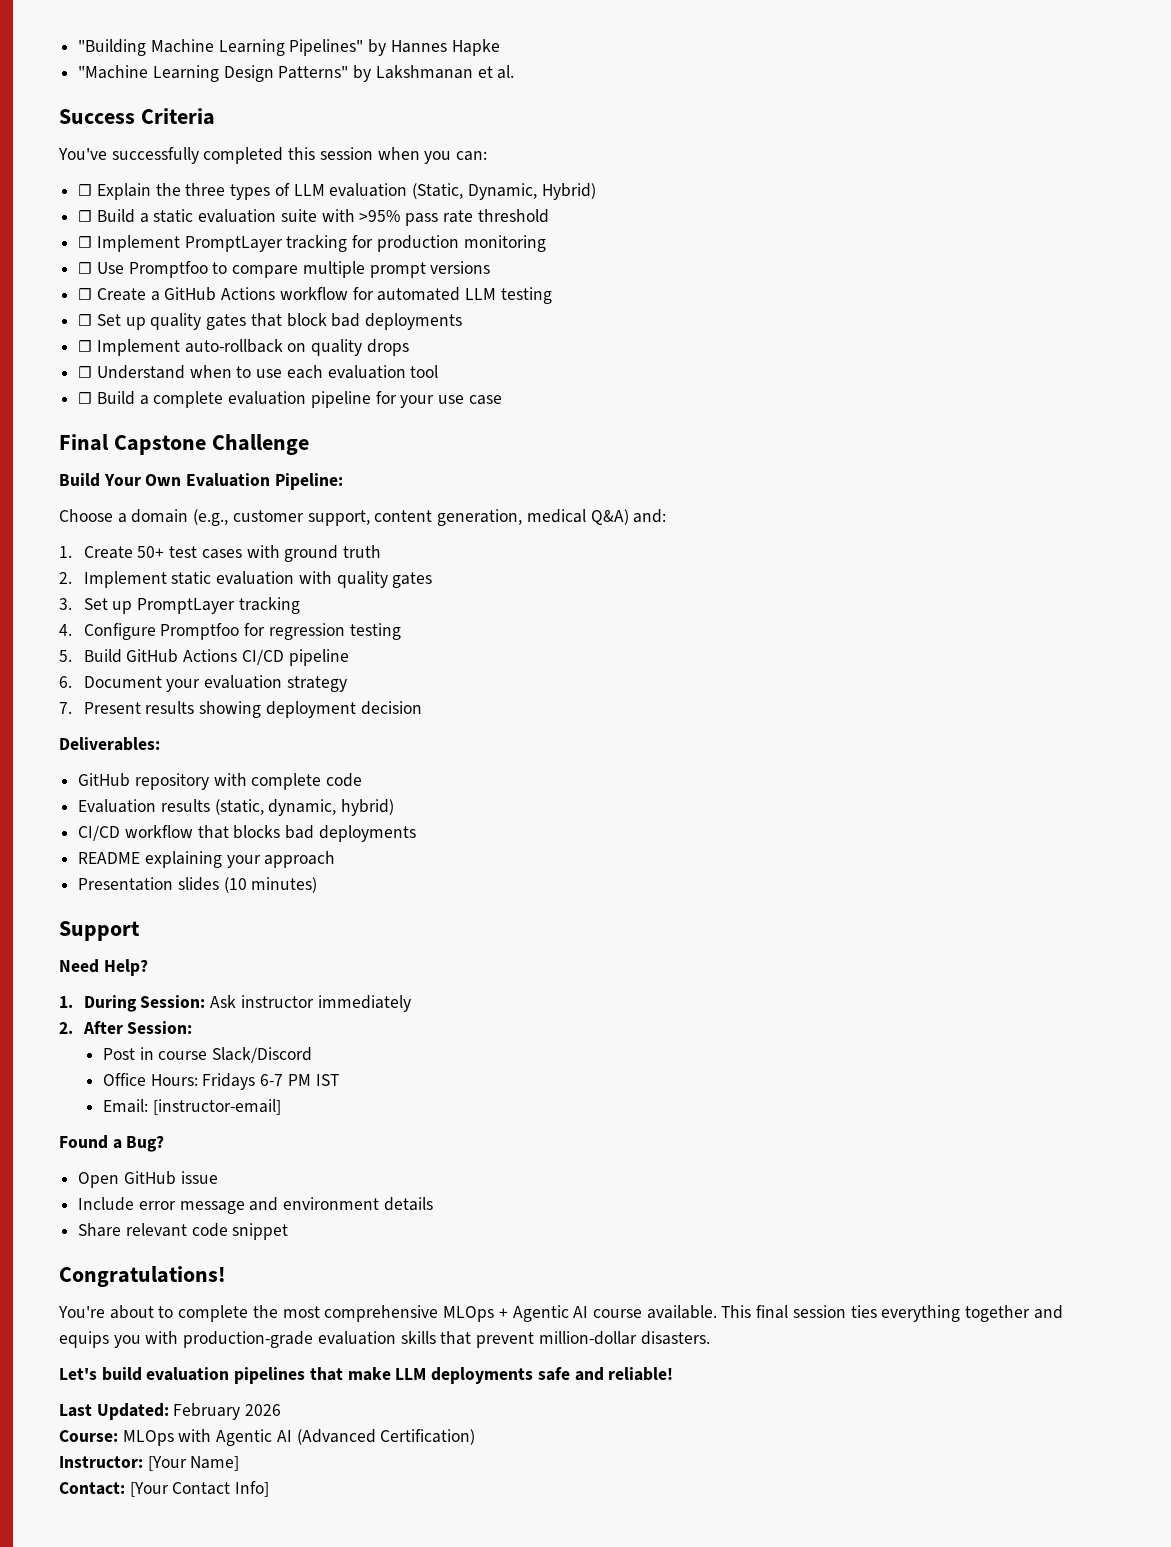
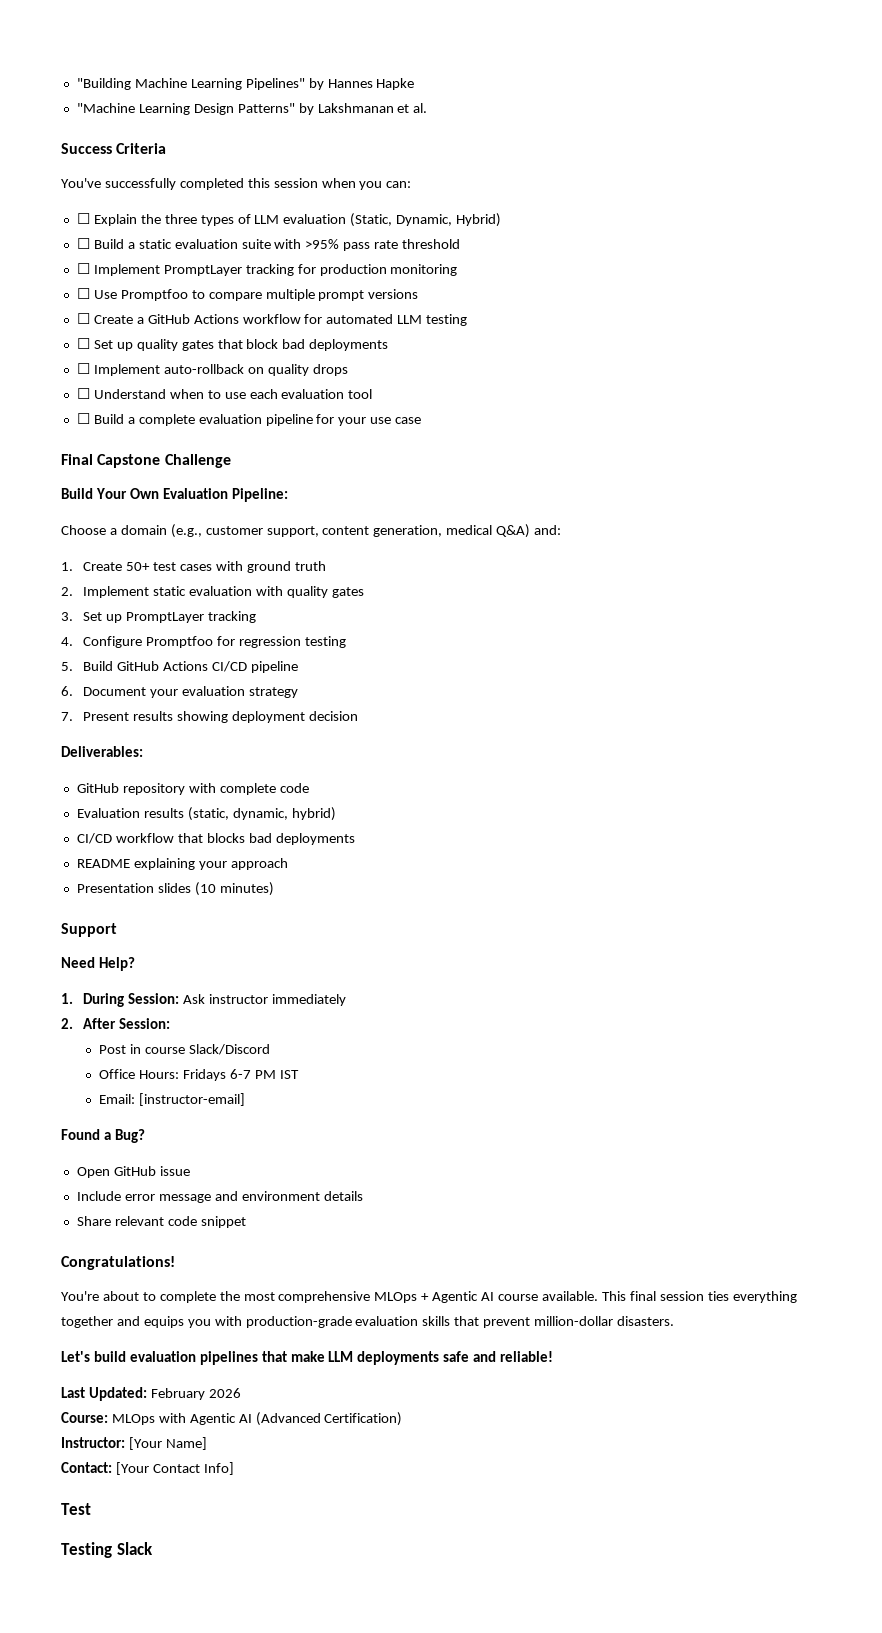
+ Test
+ Testing Slack

